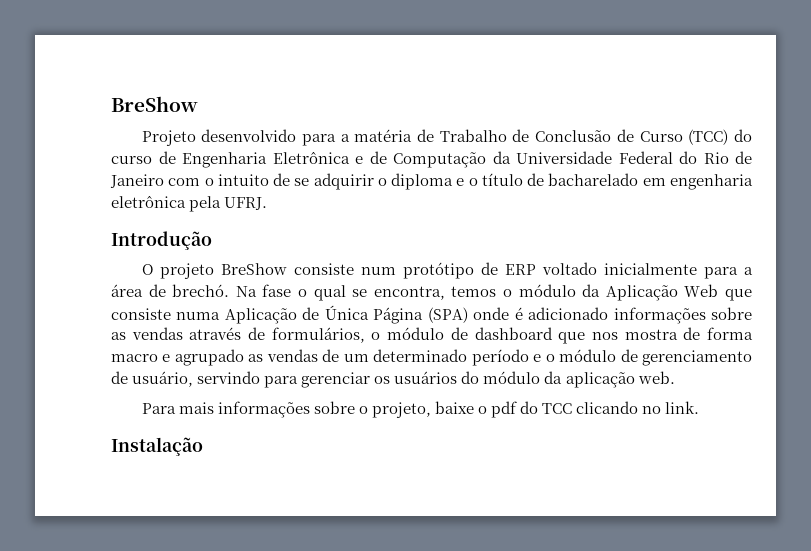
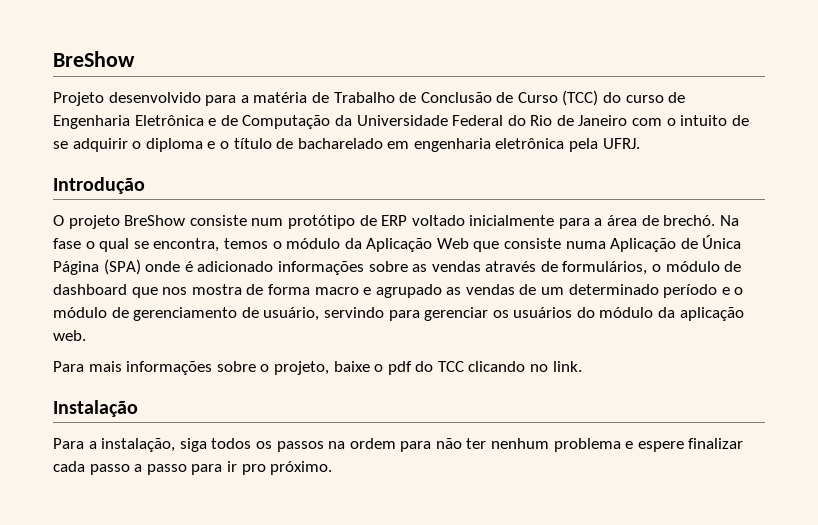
+ Para a instalação, siga todos os passos na ordem para não ter nenhum problema e espere finalizar cada passo a passo para ir pro próximo.

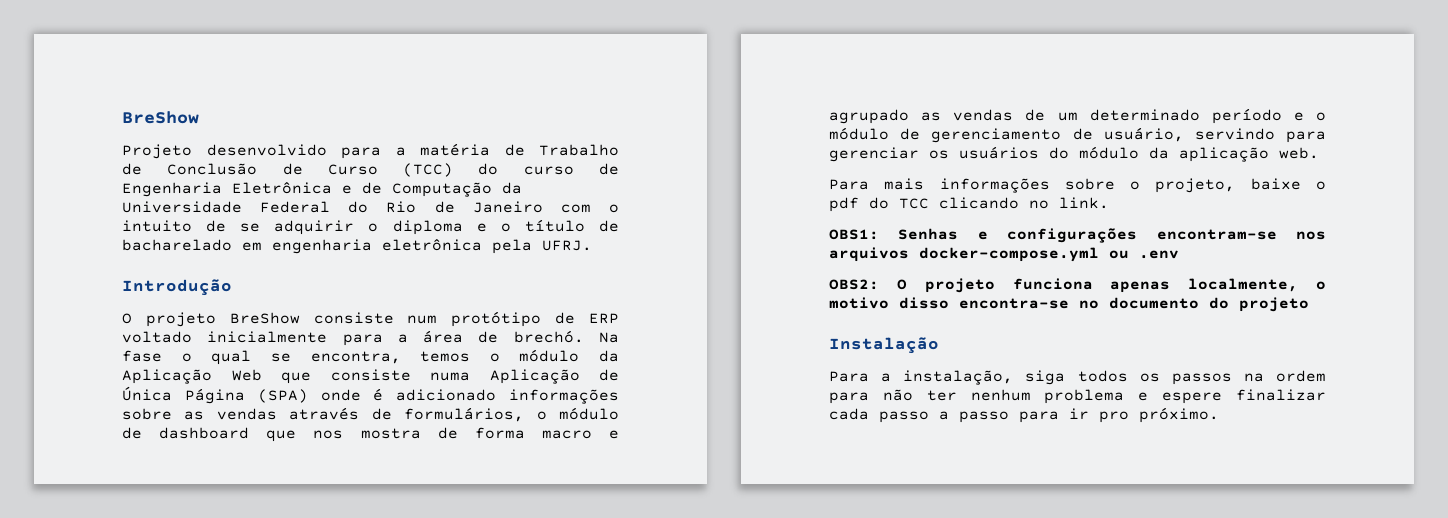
+ OBS1: Senhas e configurações encontram-se nos arquivos docker-compose.yml ou .env
+ OBS2: O projeto funciona apenas localmente, o motivo disso encontra-se no documento do projeto

